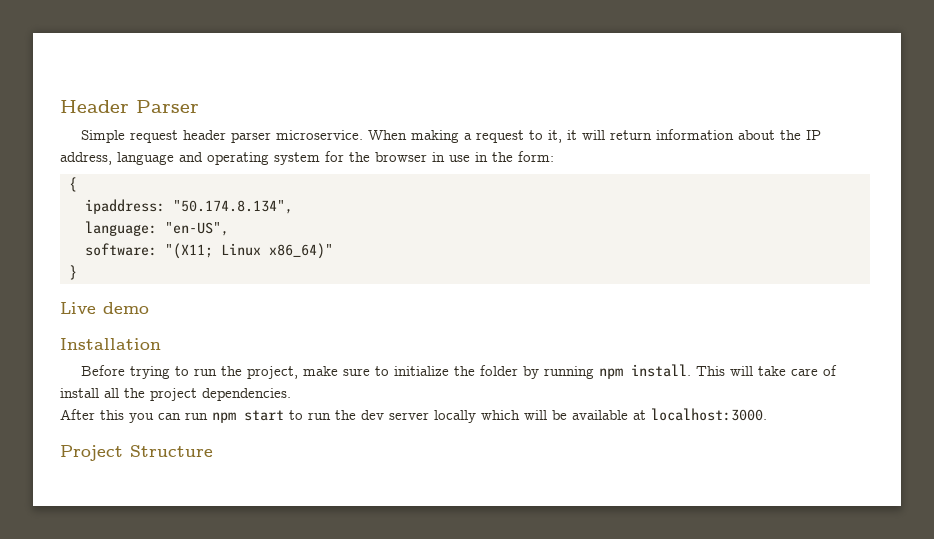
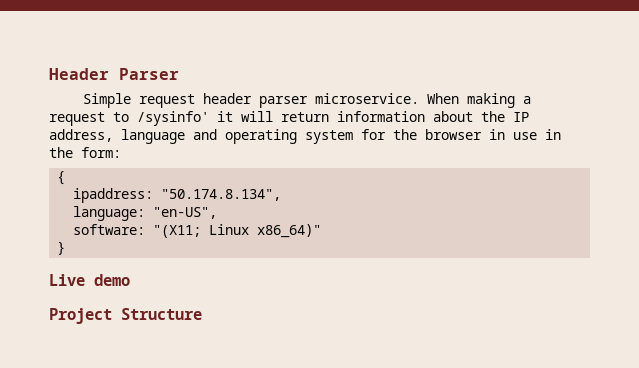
- When making a request to it, it will return information about the IP address, language and operating system for the browser in use in the form:
+ When making a request to /sysinfo' it will return information about the IP address, language and operating system for the browser in use in the form:
- Installation
- Before trying to run the project, make sure to initialize the folder by running npm install. This will take care of install all the project dependencies.
- After this you can run npm start to run the dev server locally which will be available at localhost:3000.

